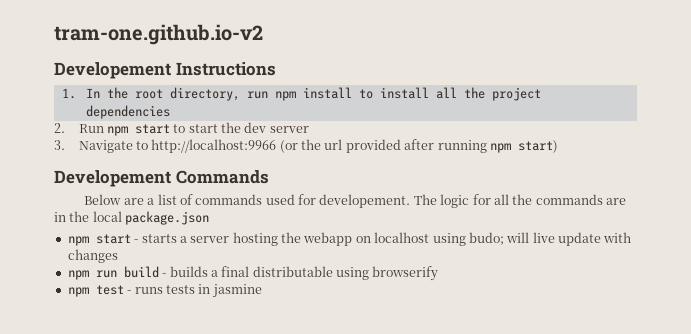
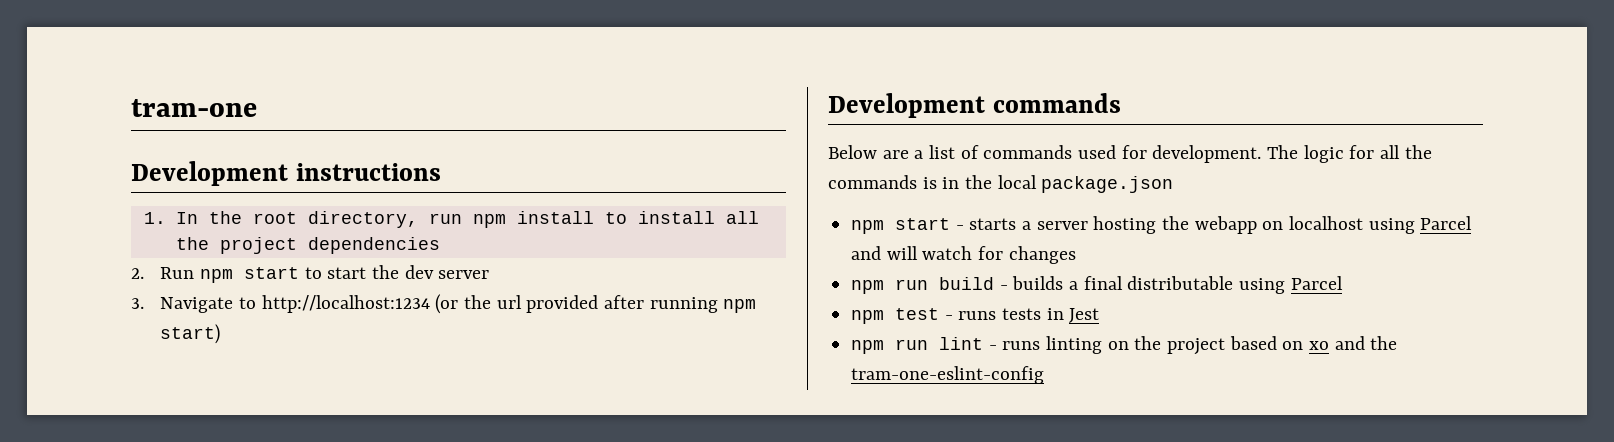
- tram-one.github.io-v2
- Developement Instructions
+ tram-one
+ Development instructions
- 3. Navigate to http://localhost:9966 (or the url provided after running npm start)
+ 3. Navigate to http://localhost:1234 (or the url provided after running npm start)
- Developement Commands
+ Development commands
- Below are a list of commands used for developement.
+ Below are a list of commands used for development.
- The logic for all the commands are in the local package.json
+ The logic for all the commands is in the local package.json
- npm start - starts a server hosting the webapp on localhost using budo; will live update with changes
+ npm start - starts a server hosting the webapp on localhost using Parcel and will watch for changes
- npm run build - builds a final distributable using browserify
+ npm run build - builds a final distributable using Parcel
- npm test - runs tests in jasmine
+ npm test - runs tests in Jest
+ npm run lint - runs linting on the project based on xo and the tram-one-eslint-config

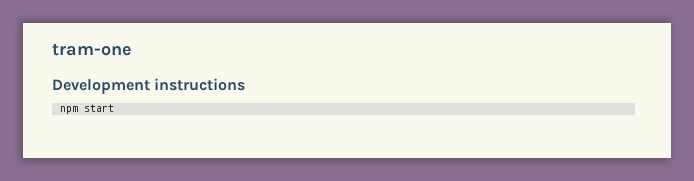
- 1. In the root directory, run npm install to install all the project dependencies
- 2. Run npm start to start the dev server
- 3. Navigate to http://localhost:1234 (or the url provided after running npm start)
- Development commands
- Below are a list of commands used for development. The logic for all the commands is in the local package.json
- npm start - starts a server hosting the webapp on localhost using Parcel and will watch for changes
- npm run build - builds a final distributable using Parcel
- npm test - runs tests in Jest
- npm run lint - runs linting on the project based on xo and the tram-one-eslint-config
+ npm start

